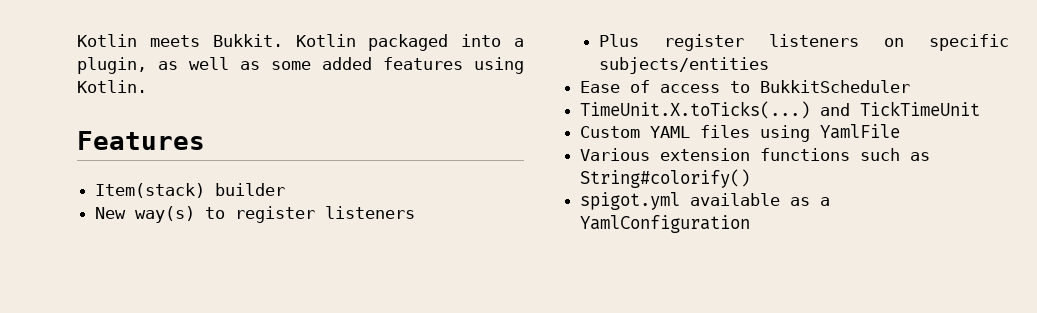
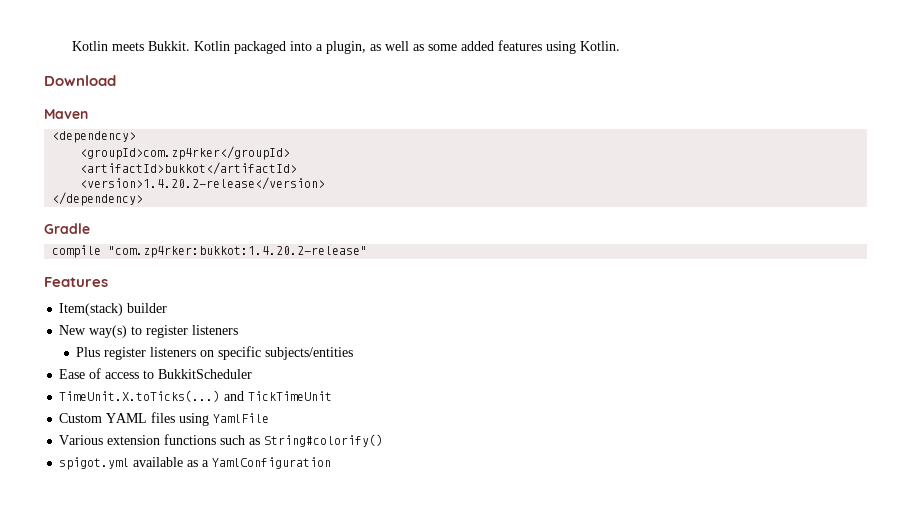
+ Download
+ Maven
+ <dependency>
+ <groupId>com.zp4rker</groupId>
+ <artifactId>bukkot</artifactId>
+ <version>1.4.20.2-release</version>
+ </dependency>
+ Gradle
+ compile "com.zp4rker:bukkot:1.4.20.2-release"

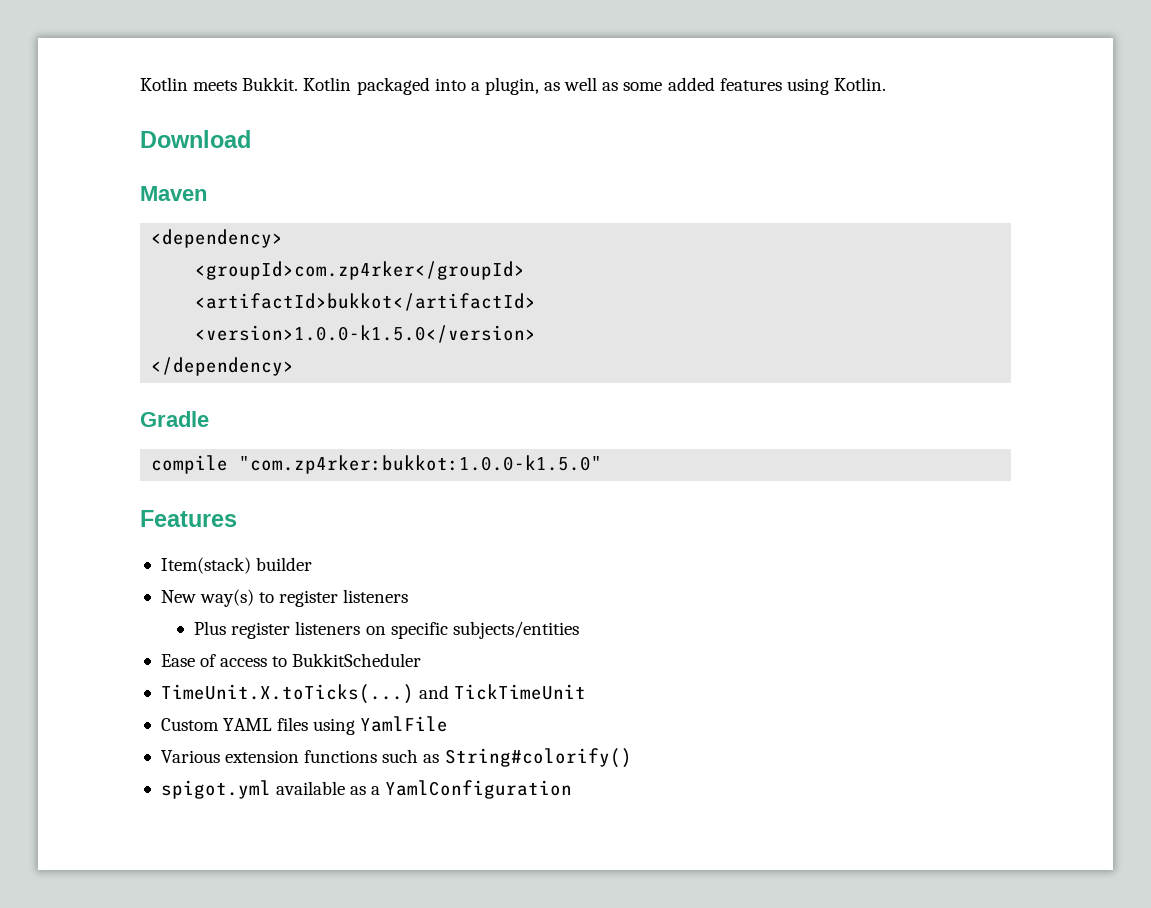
- <version>1.4.20.2-release</version>
+ <version>1.0.0-k1.5.0</version>
- compile "com.zp4rker:bukkot:1.4.20.2-release"
+ compile "com.zp4rker:bukkot:1.0.0-k1.5.0"

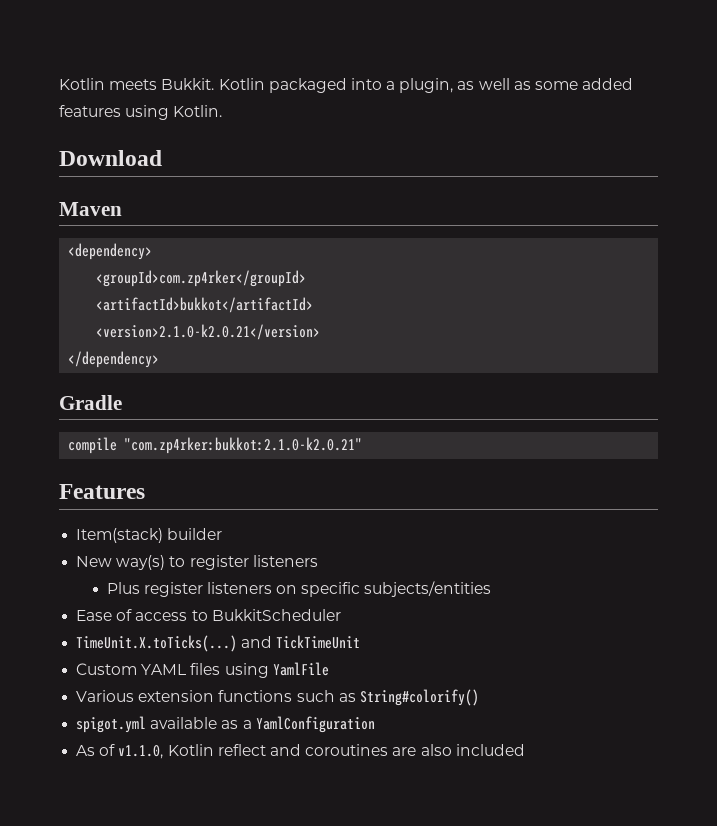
- <version>1.0.0-k1.5.0</version>
+ <version>2.1.0-k2.0.21</version>
- compile "com.zp4rker:bukkot:1.0.0-k1.5.0"
+ compile "com.zp4rker:bukkot:2.1.0-k2.0.21"
+ As of v1.1.0, Kotlin reflect and coroutines are also included

